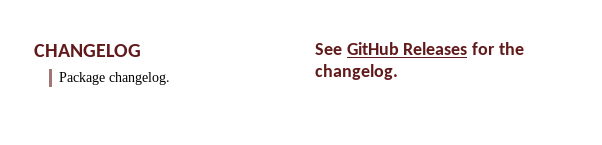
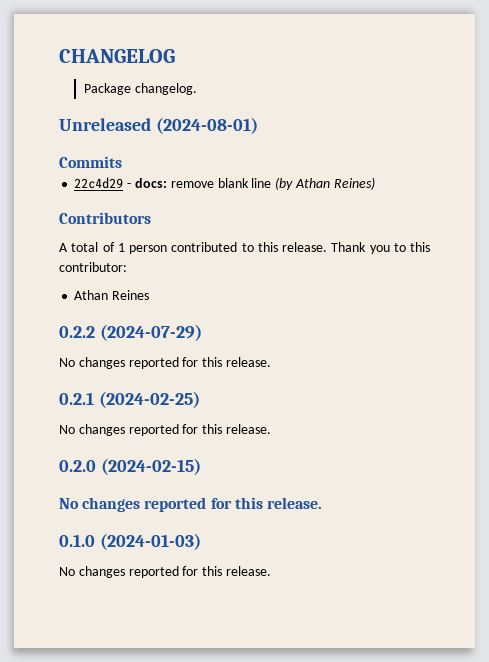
- See GitHub Releases for the changelog.
+ Unreleased (2024-08-01)
+ Commits
+ 22c4d29 - docs: remove blank line (by Athan Reines)
+ Contributors
+ A total of 1 person contributed to this release. Thank you to this contributor:
+ Athan Reines
+ 0.2.2 (2024-07-29)
+ No changes reported for this release.
+ 0.2.1 (2024-02-25)
+ No changes reported for this release.
+ 0.2.0 (2024-02-15)
+ No changes reported for this release.
+ 0.1.0 (2024-01-03)
+ No changes reported for this release.

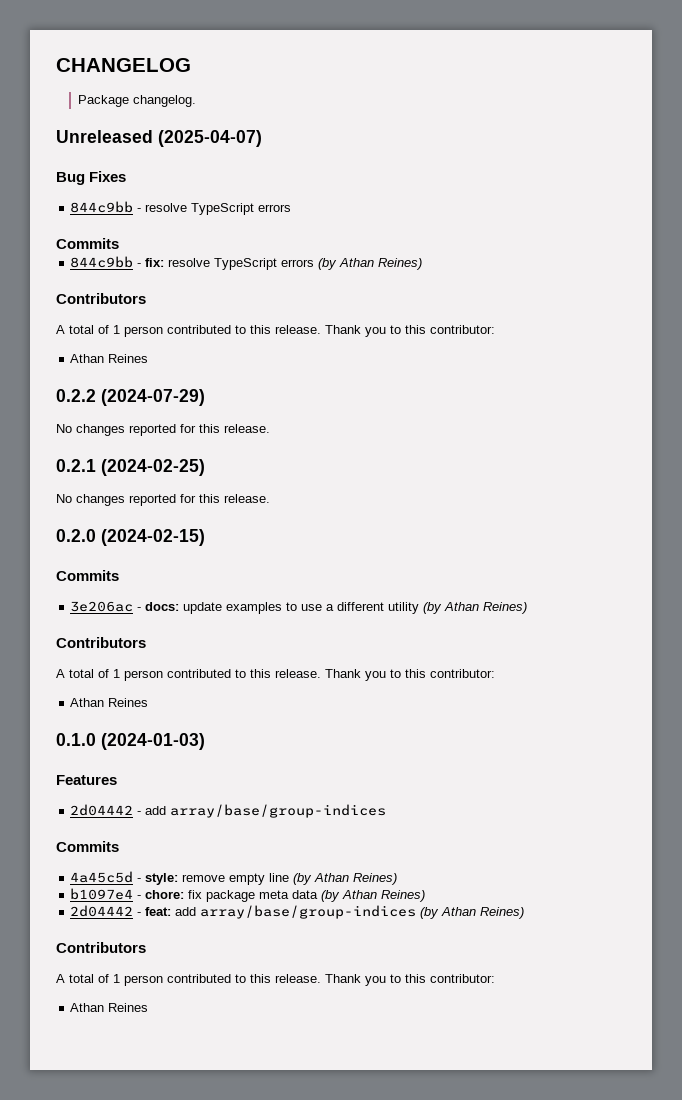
- Unreleased (2024-08-01)
+ Unreleased (2025-04-07)
+ Bug Fixes
+ 844c9bb - resolve TypeScript errors
  Commits
- 22c4d29 - docs: remove blank line (by Athan Reines)
+ 844c9bb - fix: resolve TypeScript errors (by Athan Reines)
  0.2.0 (2024-02-15)
- No changes reported for this release.
+ Commits
+ 3e206ac - docs: update examples to use a different utility (by Athan Reines)
+ Contributors
+ A total of 1 person contributed to this release. Thank you to this contributor:
+ Athan Reines
  0.1.0 (2024-01-03)
- No changes reported for this release.
+ Features
+ 2d04442 - add array/base/group-indices
+ Commits
+ 4a45c5d - style: remove empty line (by Athan Reines)
+ b1097e4 - chore: fix package meta data (by Athan Reines)
+ 2d04442 - feat: add array/base/group-indices (by Athan Reines)
+ Contributors
+ A total of 1 person contributed to this release. Thank you to this contributor:
+ Athan Reines

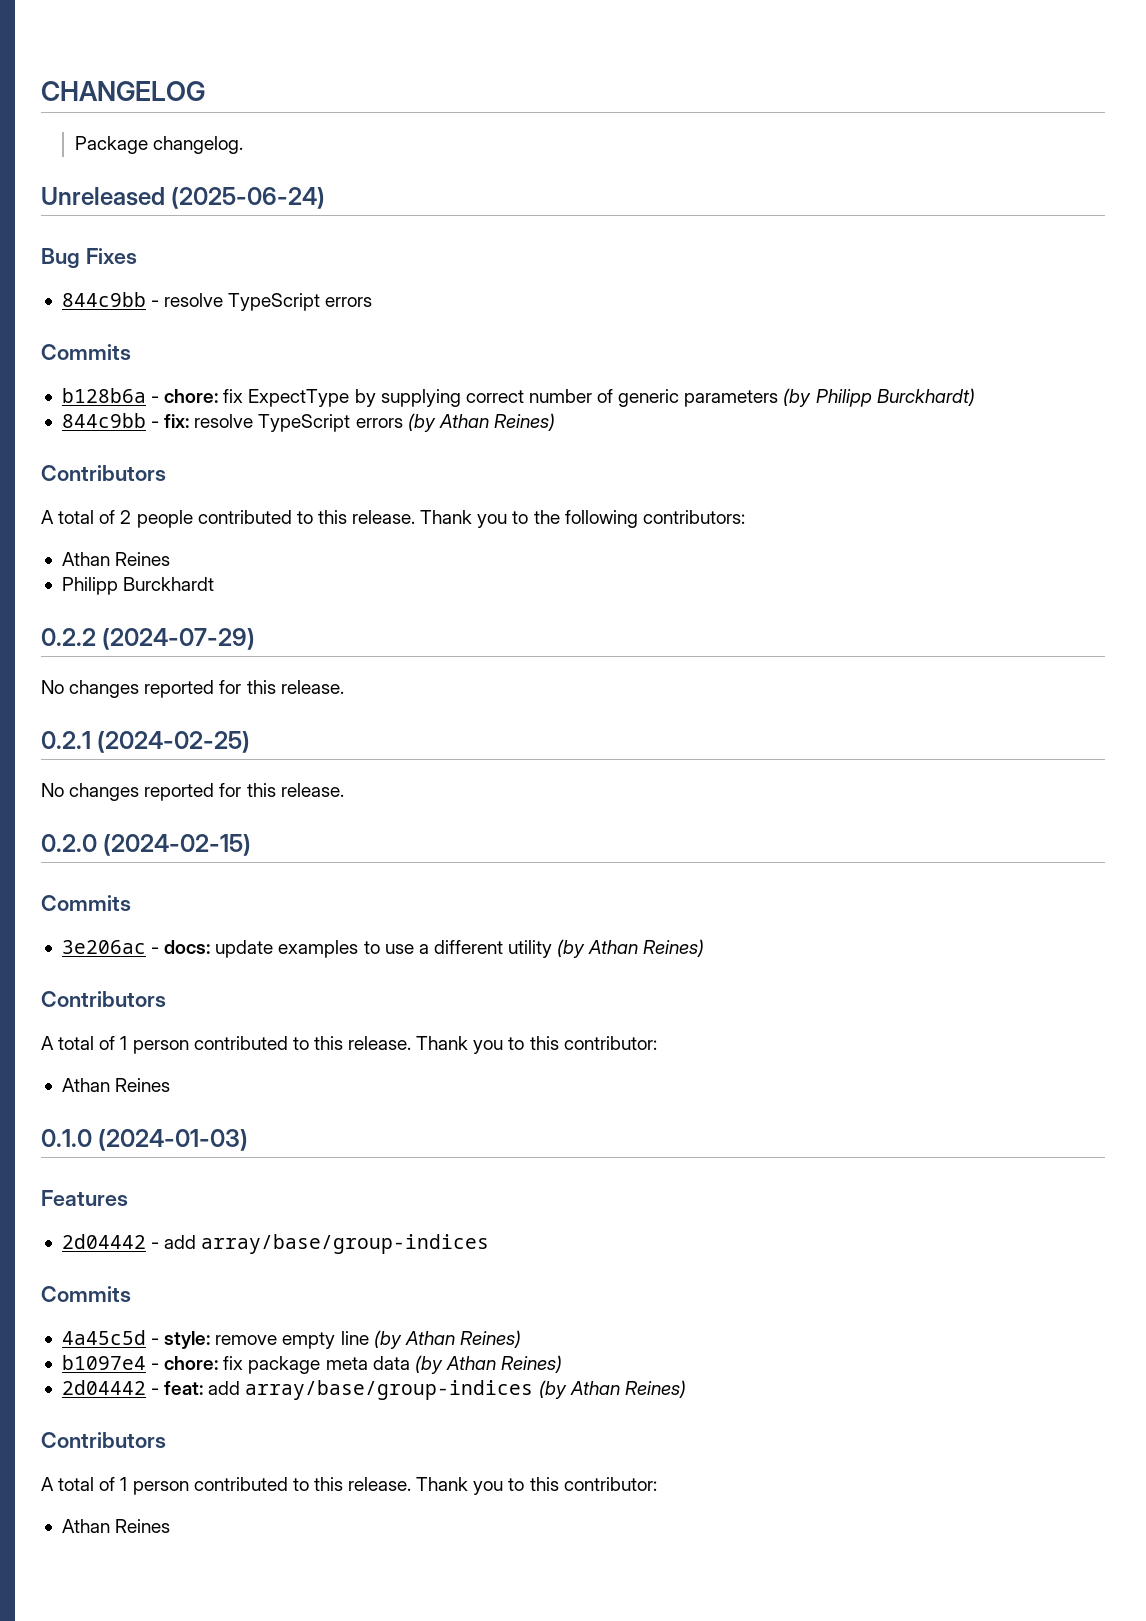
- Unreleased (2025-04-07)
+ Unreleased (2025-06-24)
+ b128b6a - chore: fix ExpectType by supplying correct number of generic parameters (by Philipp Burckhardt)
  844c9bb - fix: resolve TypeScript errors (by Athan Reines)
  Contributors
- A total of 1 person contributed to this release. Thank you to this contributor:
+ A total of 2 people contributed to this release. Thank you to the following contributors:
  Athan Reines
+ Philipp Burckhardt

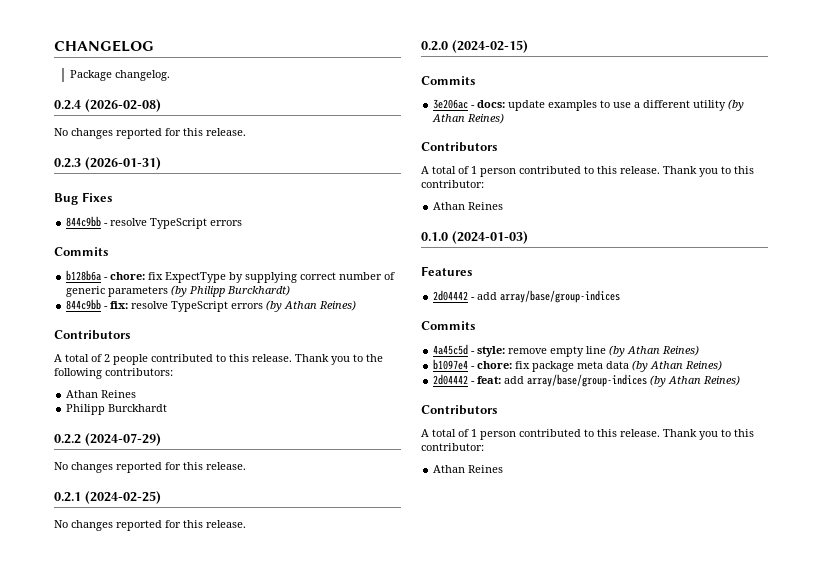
- Unreleased (2025-06-24)
+ 0.2.4 (2026-02-08)
+ No changes reported for this release.
+ 0.2.3 (2026-01-31)

